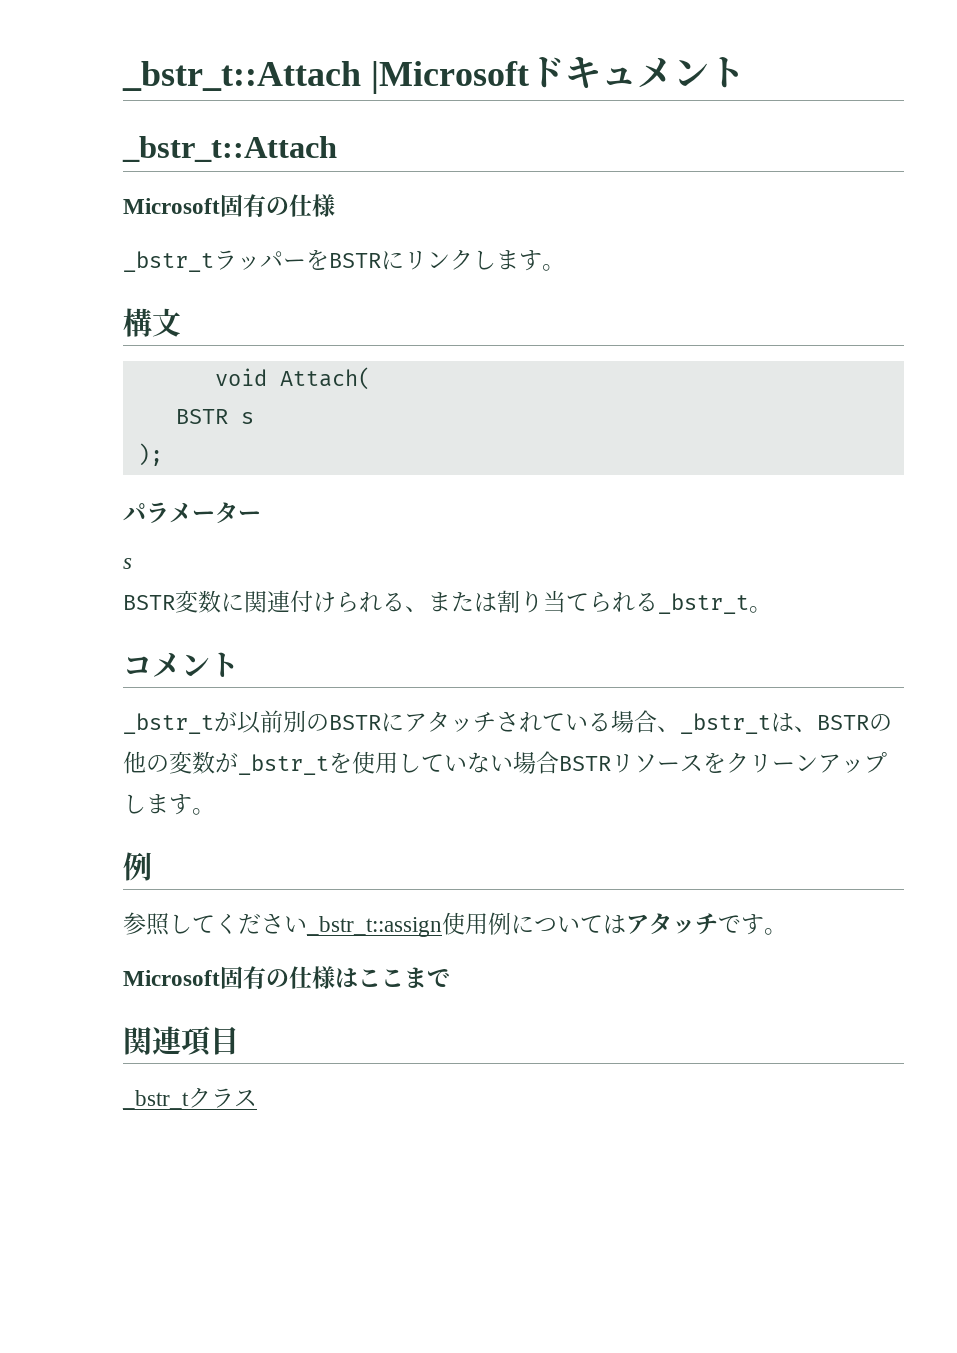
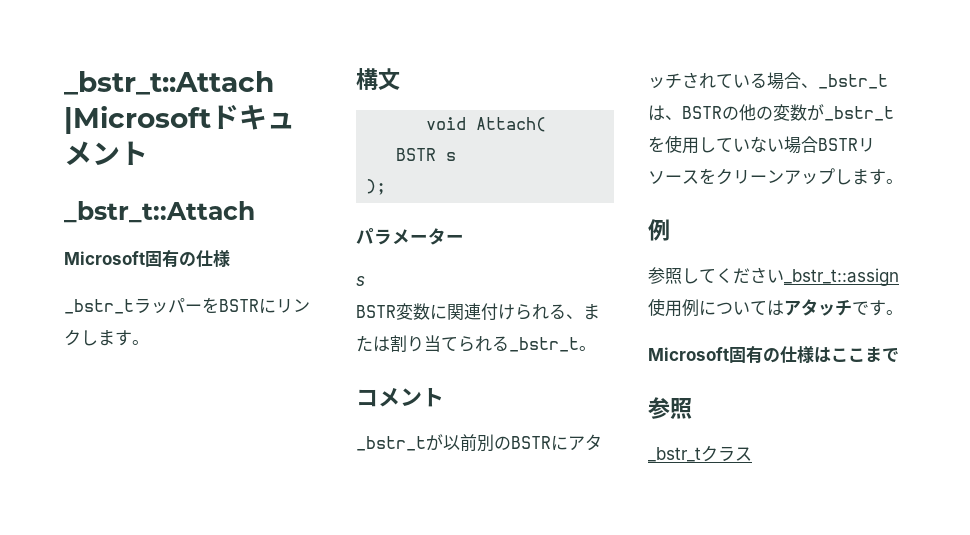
  Microsoft固有の仕様はここまで
- 関連項目
+ 参照

